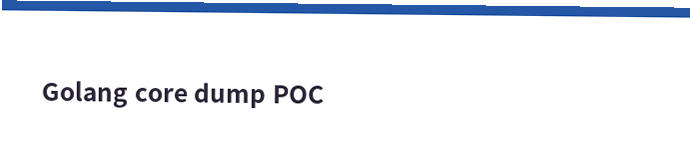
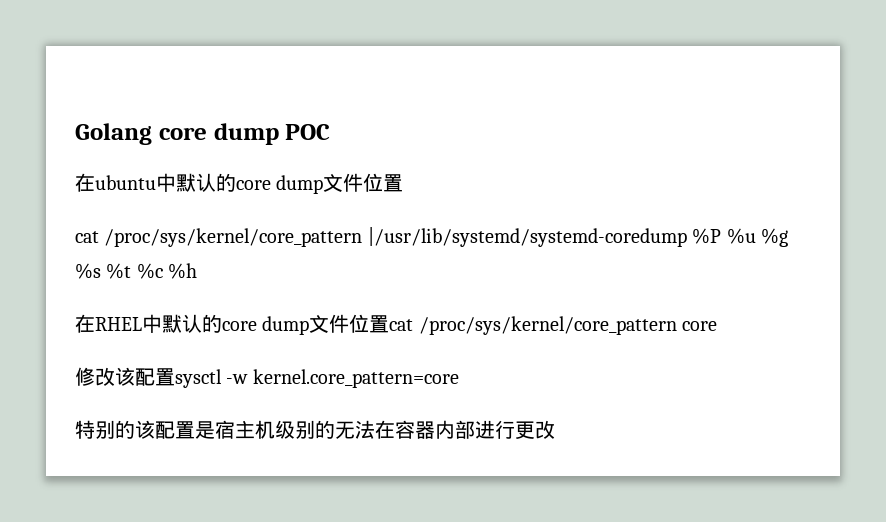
+ 在ubuntu中默认的core dump文件位置
+ cat /proc/sys/kernel/core_pattern |/usr/lib/systemd/systemd-coredump %P %u %g %s %t %c %h
+ 在RHEL中默认的core dump文件位置cat /proc/sys/kernel/core_pattern core
+ 修改该配置sysctl -w kernel.core_pattern=core
+ 特别的该配置是宿主机级别的无法在容器内部进行更改

